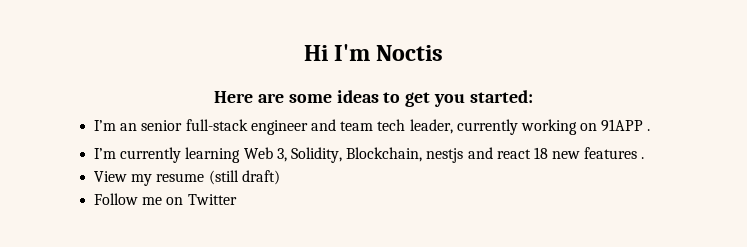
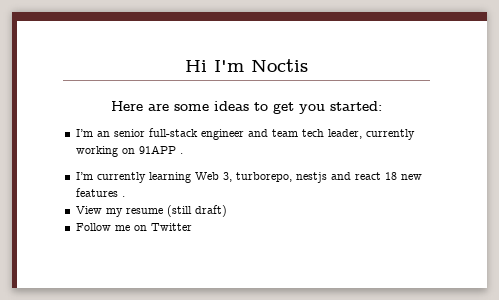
- I’m currently learning Web 3, Solidity, Blockchain, nestjs and react 18 new features .
+ I’m currently learning Web 3, turborepo, nestjs and react 18 new features .

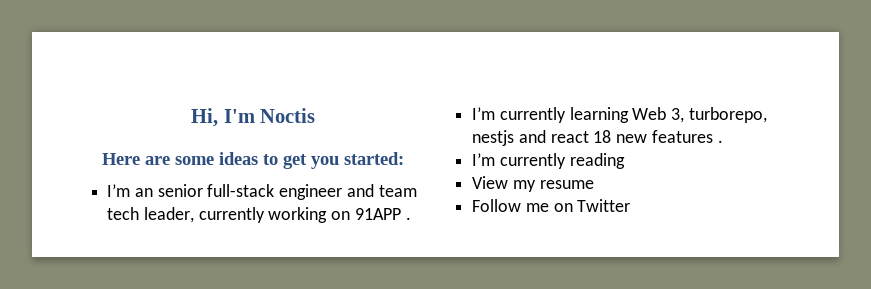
- Hi I'm Noctis
+ Hi, I'm Noctis
+ I’m currently reading
- View my resume (still draft)
+ View my resume

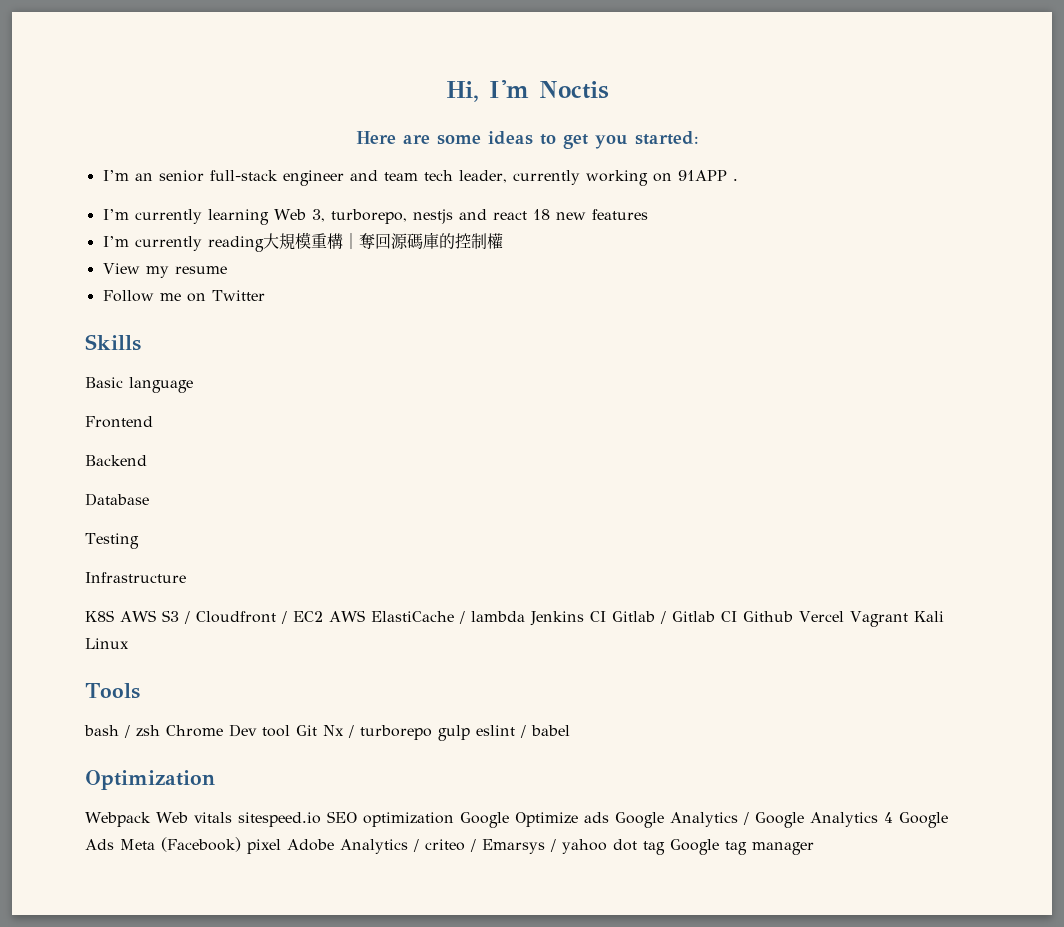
- I’m currently learning Web 3, turborepo, nestjs and react 18 new features .
+ I’m currently learning Web 3, turborepo, nestjs and react 18 new features
- I’m currently reading
+ I’m currently reading大規模重構｜奪回源碼庫的控制權
+ Skills
+ Basic language
+ Frontend
+ Backend
+ Database
+ Testing
+ Infrastructure
+ K8S AWS S3 / Cloudfront / EC2 AWS ElastiCache / lambda Jenkins CI Gitlab / Gitlab CI Github Vercel Vagrant Kali Linux
+ Tools
+ bash / zsh Chrome Dev tool Git Nx / turborepo gulp eslint / babel
+ Optimization
+ Webpack Web vitals sitespeed.io SEO optimization Google Optimize ads Google Analytics / Google Analytics 4 Google Ads Meta (Facebook) pixel Adobe Analytics / criteo / Emarsys / yahoo dot tag Google tag manager

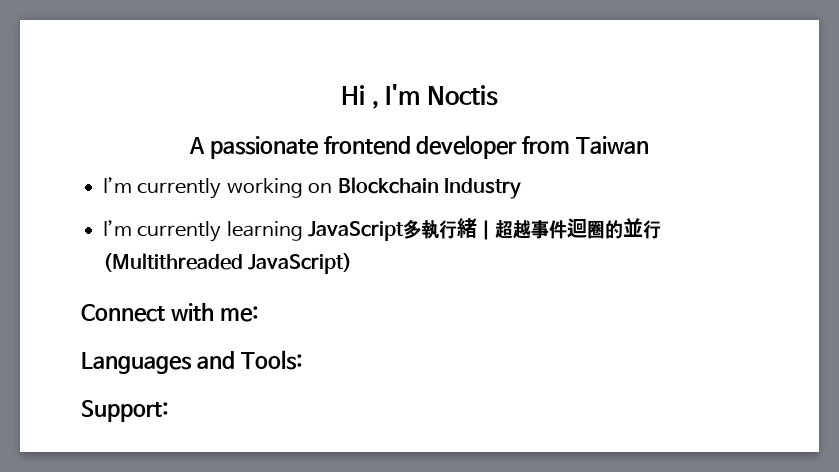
- Hi, I'm Noctis
+ Hi , I'm Noctis
- Here are some ideas to get you started:
- I’m an senior full-stack engineer and team tech leader, currently working on 91APP .
+ A passionate frontend developer from Taiwan
+ I’m currently working on Blockchain Industry
- I’m currently learning Web 3, turborepo, nestjs and react 18 new features
- I’m currently reading大規模重構｜奪回源碼庫的控制權
- View my resume
- Follow me on Twitter
- Skills
- Basic language
- Frontend
- Backend
- Database
- Testing
- Infrastructure
- K8S AWS S3 / Cloudfront / EC2 AWS ElastiCache / lambda Jenkins CI Gitlab / Gitlab CI Github Vercel Vagrant Kali Linux
- Tools
- bash / zsh Chrome Dev tool Git Nx / turborepo gulp eslint / babel
- Optimization
- Webpack Web vitals sitespeed.io SEO optimization Google Optimize ads Google Analytics / Google Analytics 4 Google Ads Meta (Facebook) pixel Adobe Analytics / criteo / Emarsys / yahoo dot tag Google tag manager
+ I’m currently learning JavaScript多執行緒｜超越事件迴圈的並行(Multithreaded JavaScript)
+ Connect with me:
+ Languages and Tools:
+ Support:

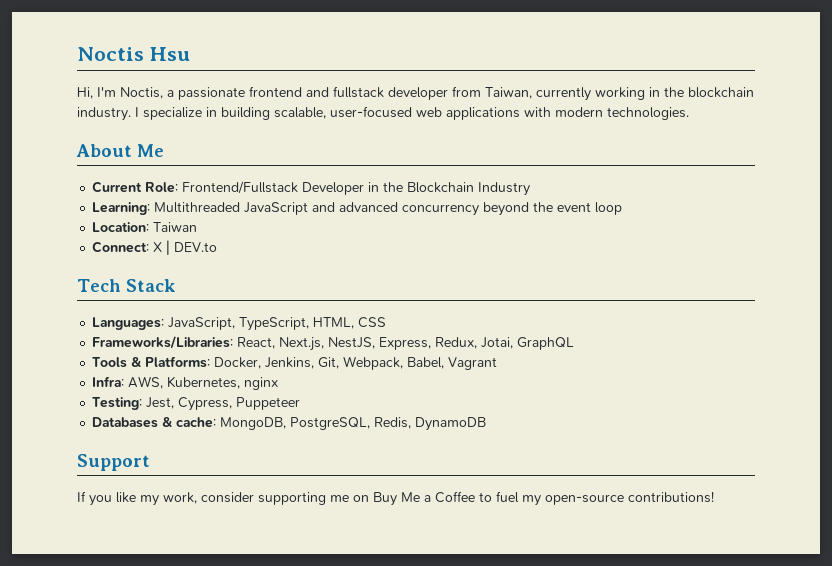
- Hi , I'm Noctis
- A passionate frontend developer from Taiwan
- I’m currently working on Blockchain Industry
- I’m currently learning JavaScript多執行緒｜超越事件迴圈的並行(Multithreaded JavaScript)
- Connect with me:
- Languages and Tools:
- Support:
+ Noctis Hsu
+ Hi, I'm Noctis, a passionate frontend and fullstack developer from Taiwan, currently working in the blockchain industry. I specialize in building scalable, user-focused web applications with modern technologies.
+ About Me
+ Current Role: Frontend/Fullstack Developer in the Blockchain Industry
+ Learning: Multithreaded JavaScript and advanced concurrency beyond the event loop
+ Location: Taiwan
+ Connect: X | DEV.to
+ Tech Stack
+ Languages: JavaScript, TypeScript, HTML, CSS
+ Frameworks/Libraries: React, Next.js, NestJS, Express, Redux, Jotai, GraphQL
+ Tools & Platforms: Docker, Jenkins, Git, Webpack, Babel, Vagrant
+ Infra: AWS, Kubernetes, nginx
+ Testing: Jest, Cypress, Puppeteer
+ Databases & cache: MongoDB, PostgreSQL, Redis, DynamoDB
+ Support
+ If you like my work, consider supporting me on Buy Me a Coffee to fuel my open-source contributions!

